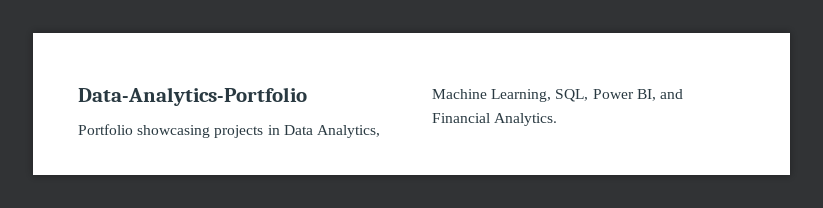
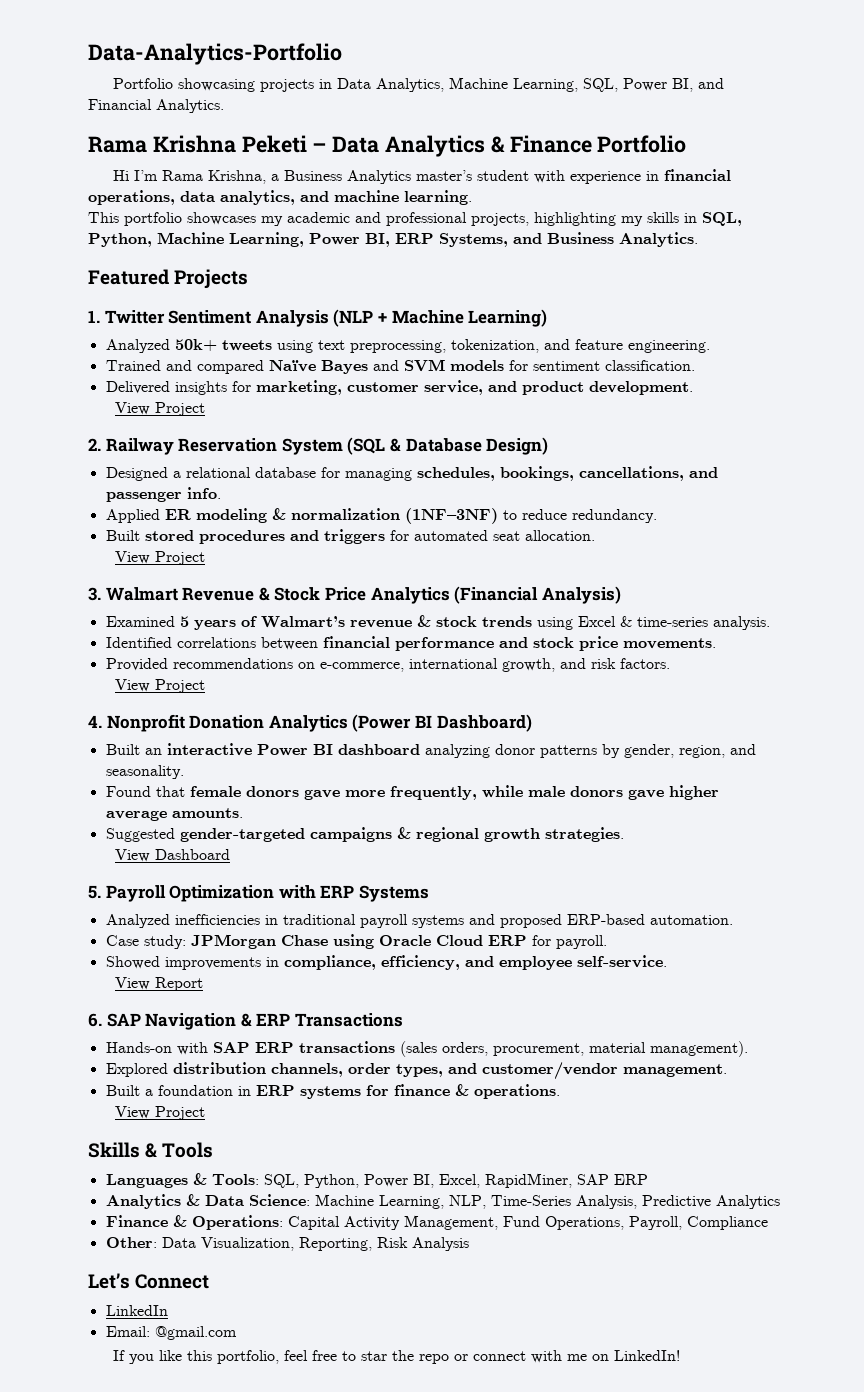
+ Rama Krishna Peketi – Data Analytics & Finance Portfolio
+ Hi I’m Rama Krishna, a Business Analytics master’s student with experience in financial operations, data analytics, and machine learning.
+ This portfolio showcases my academic and professional projects, highlighting my skills in SQL, Python, Machine Learning, Power BI, ERP Systems, and Business Analytics.
+ Featured Projects
+ 1. Twitter Sentiment Analysis (NLP + Machine Learning)
+ Analyzed 50k+ tweets using text preprocessing, tokenization, and feature engineering.
+ Trained and compared Naïve Bayes and SVM models for sentiment classification.
+ Delivered insights for marketing, customer service, and product development.
+ View Project
+ 2. Railway Reservation System (SQL & Database Design)
+ Designed a relational database for managing schedules, bookings, cancellations, and passenger info.
+ Applied ER modeling & normalization (1NF–3NF) to reduce redundancy.
+ Built stored procedures and triggers for automated seat allocation.
+ View Project
+ 3. Walmart Revenue & Stock Price Analytics (Financial Analysis)
+ Examined 5 years of Walmart’s revenue & stock trends using Excel & time-series analysis.
+ Identified correlations between financial performance and stock price movements.
+ Provided recommendations on e-commerce, international growth, and risk factors.
+ View Project
+ 4. Nonprofit Donation Analytics (Power BI Dashboard)
+ Built an interactive Power BI dashboard analyzing donor patterns by gender, region, and seasonality.
+ Found that female donors gave more frequently, while male donors gave higher average amounts.
+ Suggested gender-targeted campaigns & regional growth strategies.
+ View Dashboard
+ 5. Payroll Optimization with ERP Systems
+ Analyzed inefficiencies in traditional payroll systems and proposed ERP-based automation.
+ Case study: JPMorgan Chase using Oracle Cloud ERP for payroll.
+ Showed improvements in compliance, efficiency, and employee self-service.
+ View Report
+ 6. SAP Navigation & ERP Transactions
+ Hands-on with SAP ERP transactions (sales orders, procurement, material management).
+ Explored distribution channels, order types, and customer/vendor management.
+ Built a foundation in ERP systems for finance & operations.
+ View Project
+ Skills & Tools
+ Languages & Tools: SQL, Python, Power BI, Excel, RapidMiner, SAP ERP
+ Analytics & Data Science: Machine Learning, NLP, Time-Series Analysis, Predictive Analytics
+ Finance & Operations: Capital Activity Management, Fund Operations, Payroll, Compliance
+ Other: Data Visualization, Reporting, Risk Analysis
+ Let’s Connect
+ LinkedIn
+ Email: @gmail.com
+ If you like this portfolio, feel free to star the repo or connect with me on LinkedIn!

